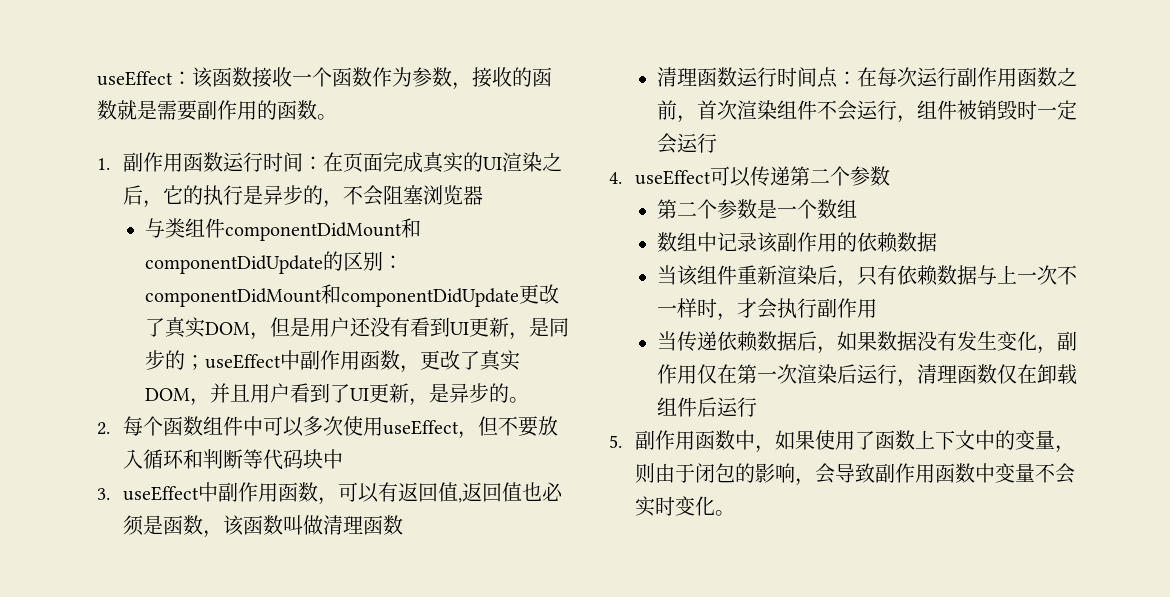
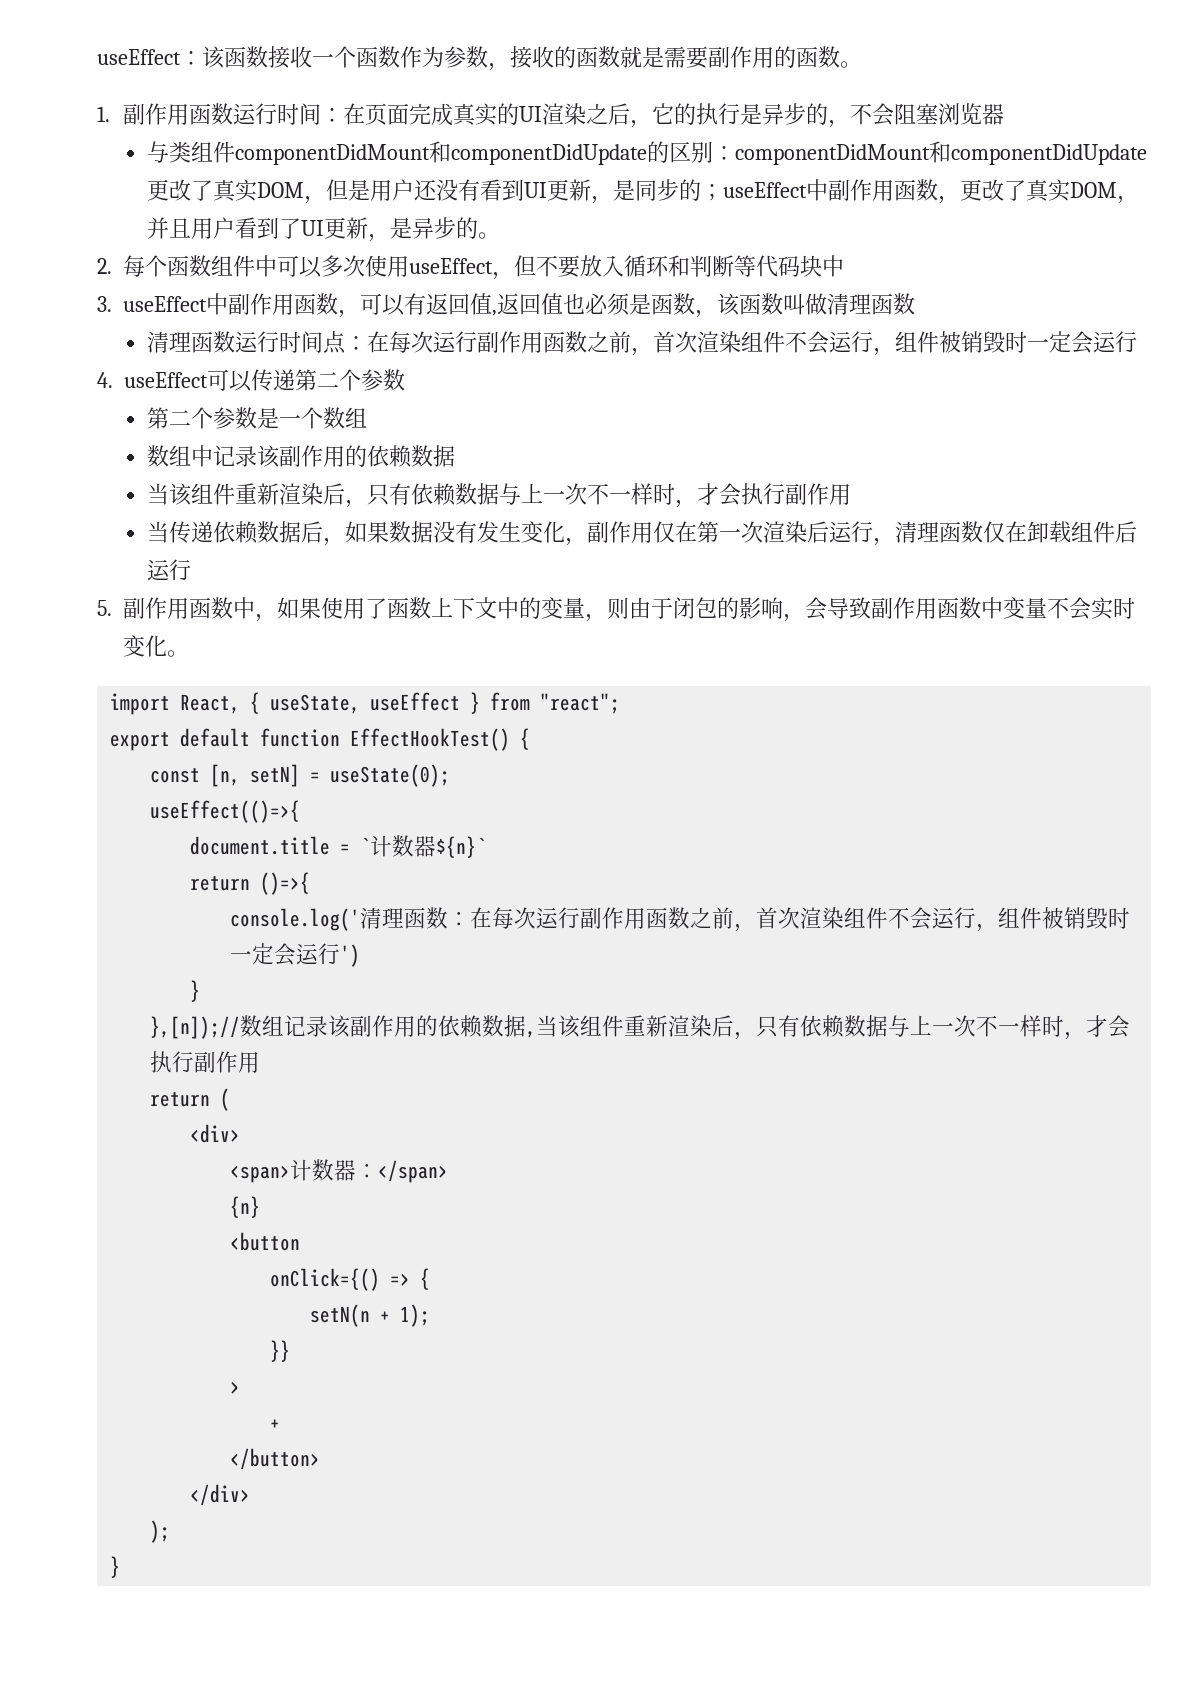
+ import React, { useState, useEffect } from "react";
+ export default function EffectHookTest() {
+ const [n, setN] = useState(0);
+ useEffect(()=>{
+ document.title = `计数器${n}`
+ return ()=>{
+ console.log('清理函数：在每次运行副作用函数之前，首次渲染组件不会运行，组件被销毁时一定会运行')
+ }
+ },[n]);//数组记录该副作用的依赖数据,当该组件重新渲染后，只有依赖数据与上一次不一样时，才会执行副作用
+ return (
+ <div>
+ <span>计数器：</span>
+ {n}
+ <button
+ onClick={() => {
+ setN(n + 1);
+ }}
+ >
+ +
+ </button>
+ </div>
+ );
+ }

